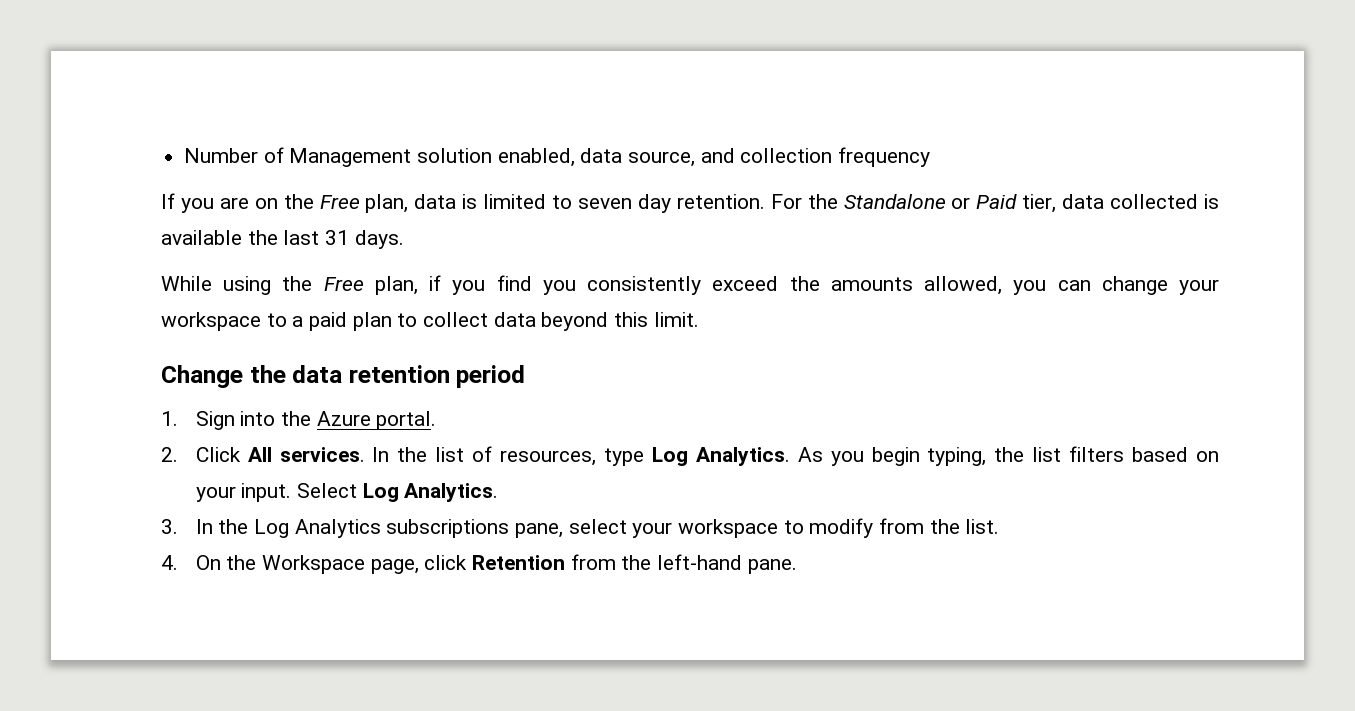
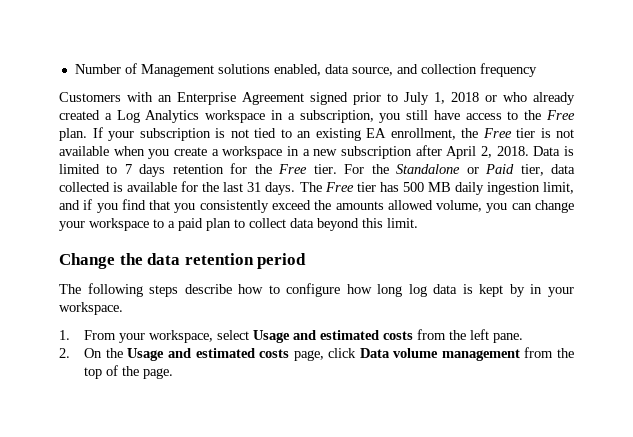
- Number of Management solution enabled, data source, and collection frequency
+ Number of Management solutions enabled, data source, and collection frequency
- If you are on the Free plan, data is limited to seven day retention.
+ Customers with an Enterprise Agreement signed prior to July 1, 2018 or who already created a Log Analytics workspace in a subscription, you still have access to the Free plan. If your subscription is not tied to an existing EA enrollment, the Free tier is not available when you create a workspace in a new subscription after April 2, 2018. Data is limited to 7 days retention for the Free tier.
- For the Standalone or Paid tier, data collected is available the last 31 days.
- While using the Free plan, if you find you consistently exceed the amounts allowed, you can change your workspace to a paid plan to collect data beyond this limit.
+ For the Standalone or Paid tier, data collected is available for the last 31 days. The Free tier has 500 MB daily ingestion limit, and if you find that you consistently exceed the amounts allowed volume, you can change your workspace to a paid plan to collect data beyond this limit.
- 1. Sign into the Azure portal.
- 2. Click All services. In the list of resources, type Log Analytics. As you begin typing, the list filters based on your input. Select Log Analytics.
- 3. In the Log Analytics subscriptions pane, select your workspace to modify from the list.
- 4. On the Workspace page, click Retention from the left-hand pane.
+ The following steps describe how to configure how long log data is kept by in your workspace.
+ 1. From your workspace, select Usage and estimated costs from the left pane.
+ 2. On the Usage and estimated costs page, click Data volume management from the top of the page.

